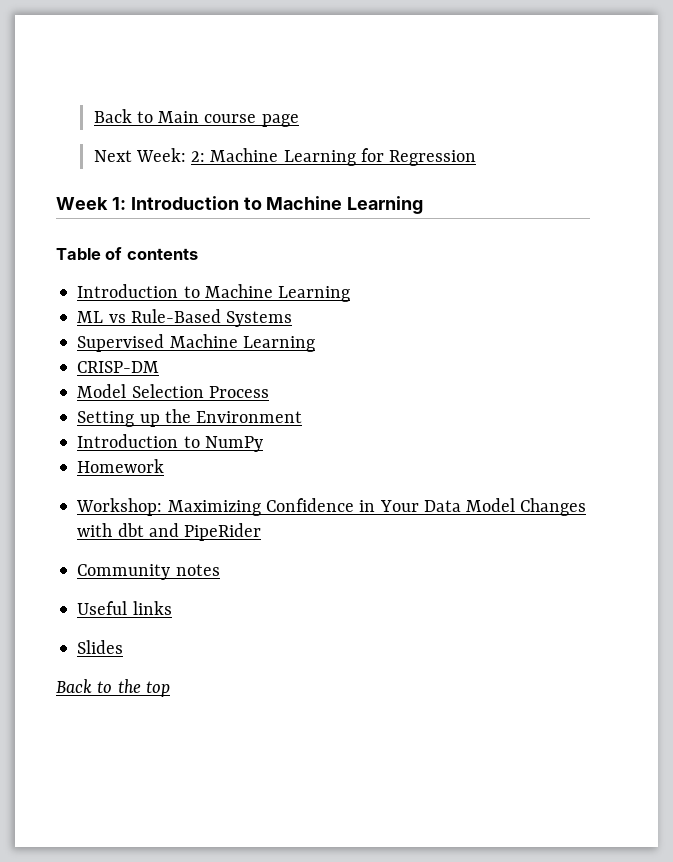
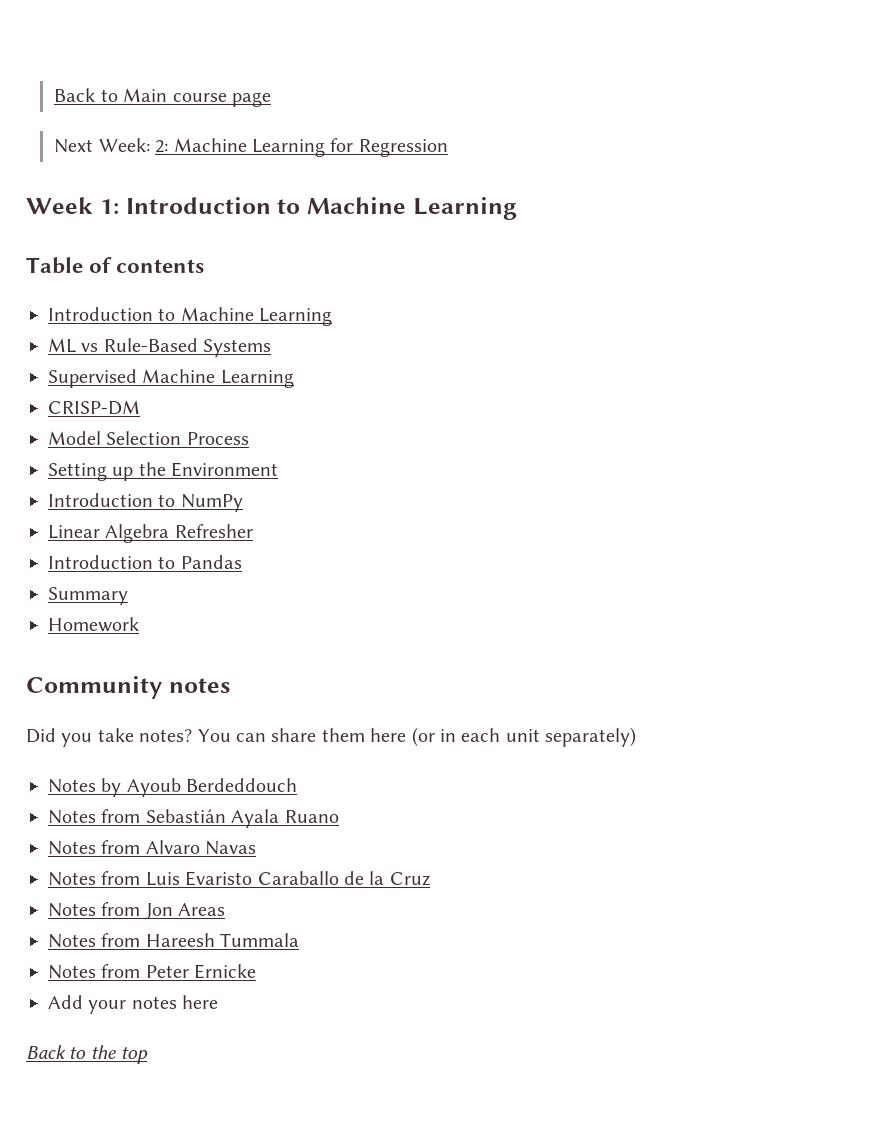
+ Linear Algebra Refresher
+ Introduction to Pandas
+ Summary
  Homework
- Workshop: Maximizing Confidence in Your Data Model Changes with dbt and PipeRider
  Community notes
- Useful links
- Slides
+ Did you take notes? You can share them here (or in each unit separately)
+ Notes by Ayoub Berdeddouch
+ Notes from Sebastián Ayala Ruano
+ Notes from Alvaro Navas
+ Notes from Luis Evaristo Caraballo de la Cruz
+ Notes from Jon Areas
+ Notes from Hareesh Tummala
+ Notes from Peter Ernicke
+ Add your notes here

